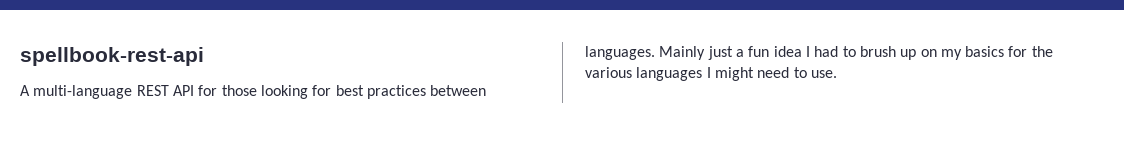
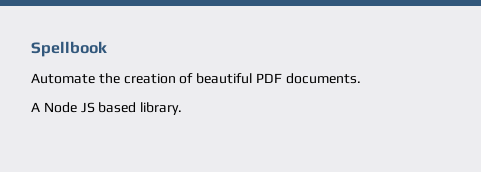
- spellbook-rest-api
- A multi-language REST API for those looking for best practices between languages. Mainly just a fun idea I had to brush up on my basics for the various languages I might need to use.
+ Spellbook
+ Automate the creation of beautiful PDF documents.
+ A Node JS based library.

